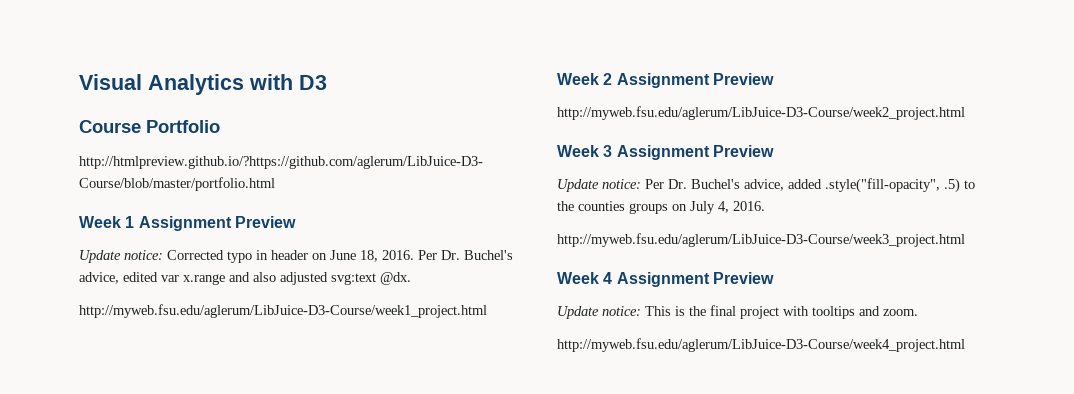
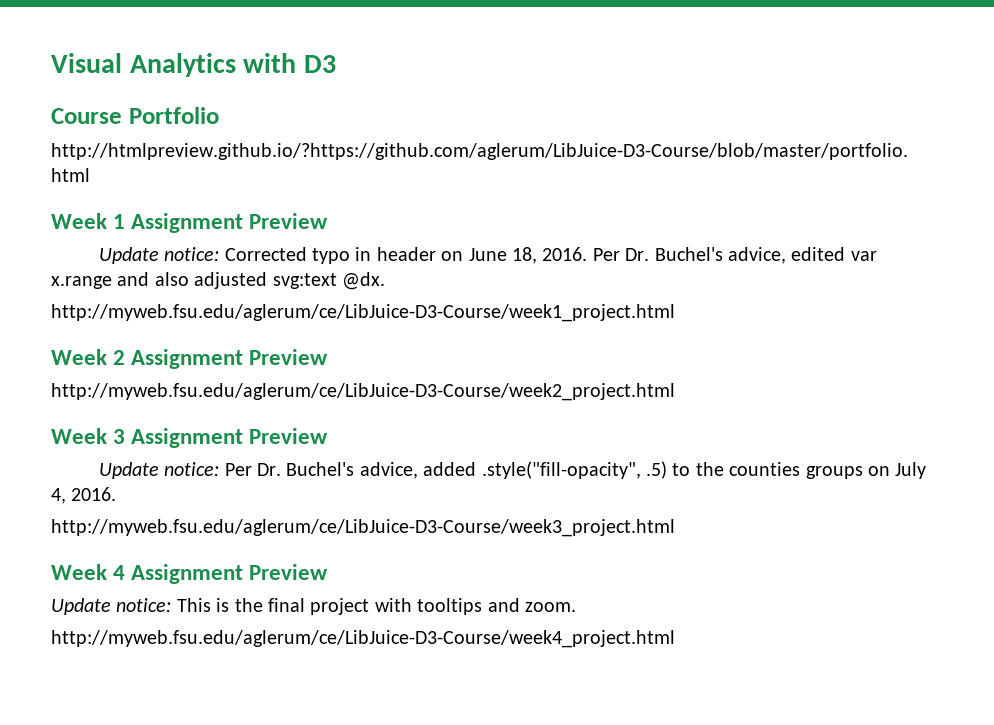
- http://myweb.fsu.edu/aglerum/LibJuice-D3-Course/week1_project.html
+ http://myweb.fsu.edu/aglerum/ce/LibJuice-D3-Course/week1_project.html
- http://myweb.fsu.edu/aglerum/LibJuice-D3-Course/week2_project.html
+ http://myweb.fsu.edu/aglerum/ce/LibJuice-D3-Course/week2_project.html
- http://myweb.fsu.edu/aglerum/LibJuice-D3-Course/week3_project.html
+ http://myweb.fsu.edu/aglerum/ce/LibJuice-D3-Course/week3_project.html
- http://myweb.fsu.edu/aglerum/LibJuice-D3-Course/week4_project.html
+ http://myweb.fsu.edu/aglerum/ce/LibJuice-D3-Course/week4_project.html

